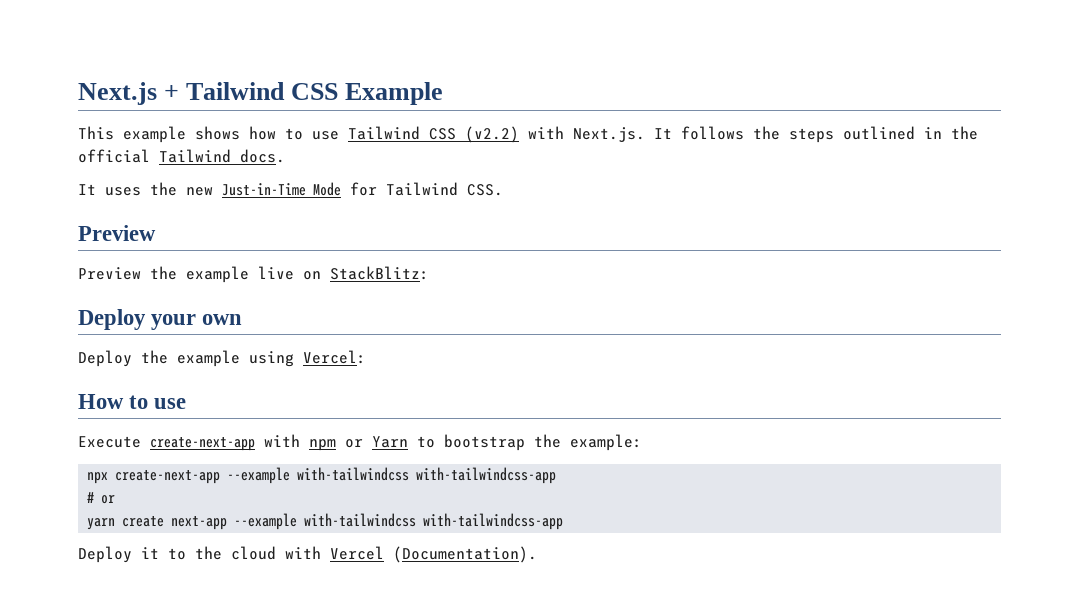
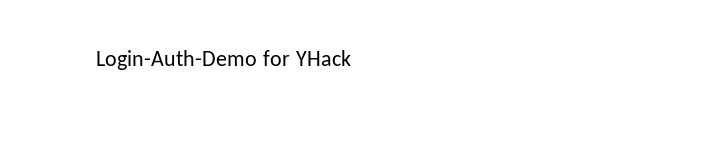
- Next.js + Tailwind CSS Example
- This example shows how to use Tailwind CSS (v2.2) with Next.js. It follows the steps outlined in the official Tailwind docs.
- It uses the new Just-in-Time Mode for Tailwind CSS.
- Preview
- Preview the example live on StackBlitz:
- Deploy your own
- Deploy the example using Vercel:
- How to use
- Execute create-next-app with npm or Yarn to bootstrap the example:
- npx create-next-app --example with-tailwindcss with-tailwindcss-app
- # or
- yarn create next-app --example with-tailwindcss with-tailwindcss-app
- Deploy it to the cloud with Vercel (Documentation).
+ Login-Auth-Demo for YHack

